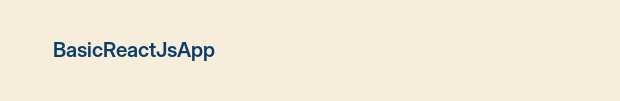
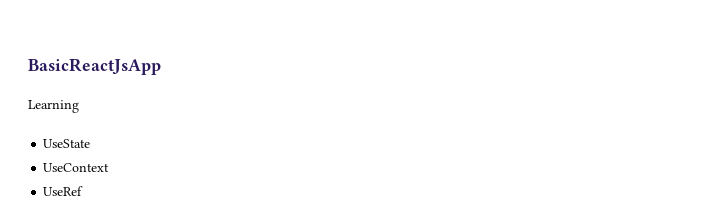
+ Learning
+ UseState
+ UseContext
+ UseRef

